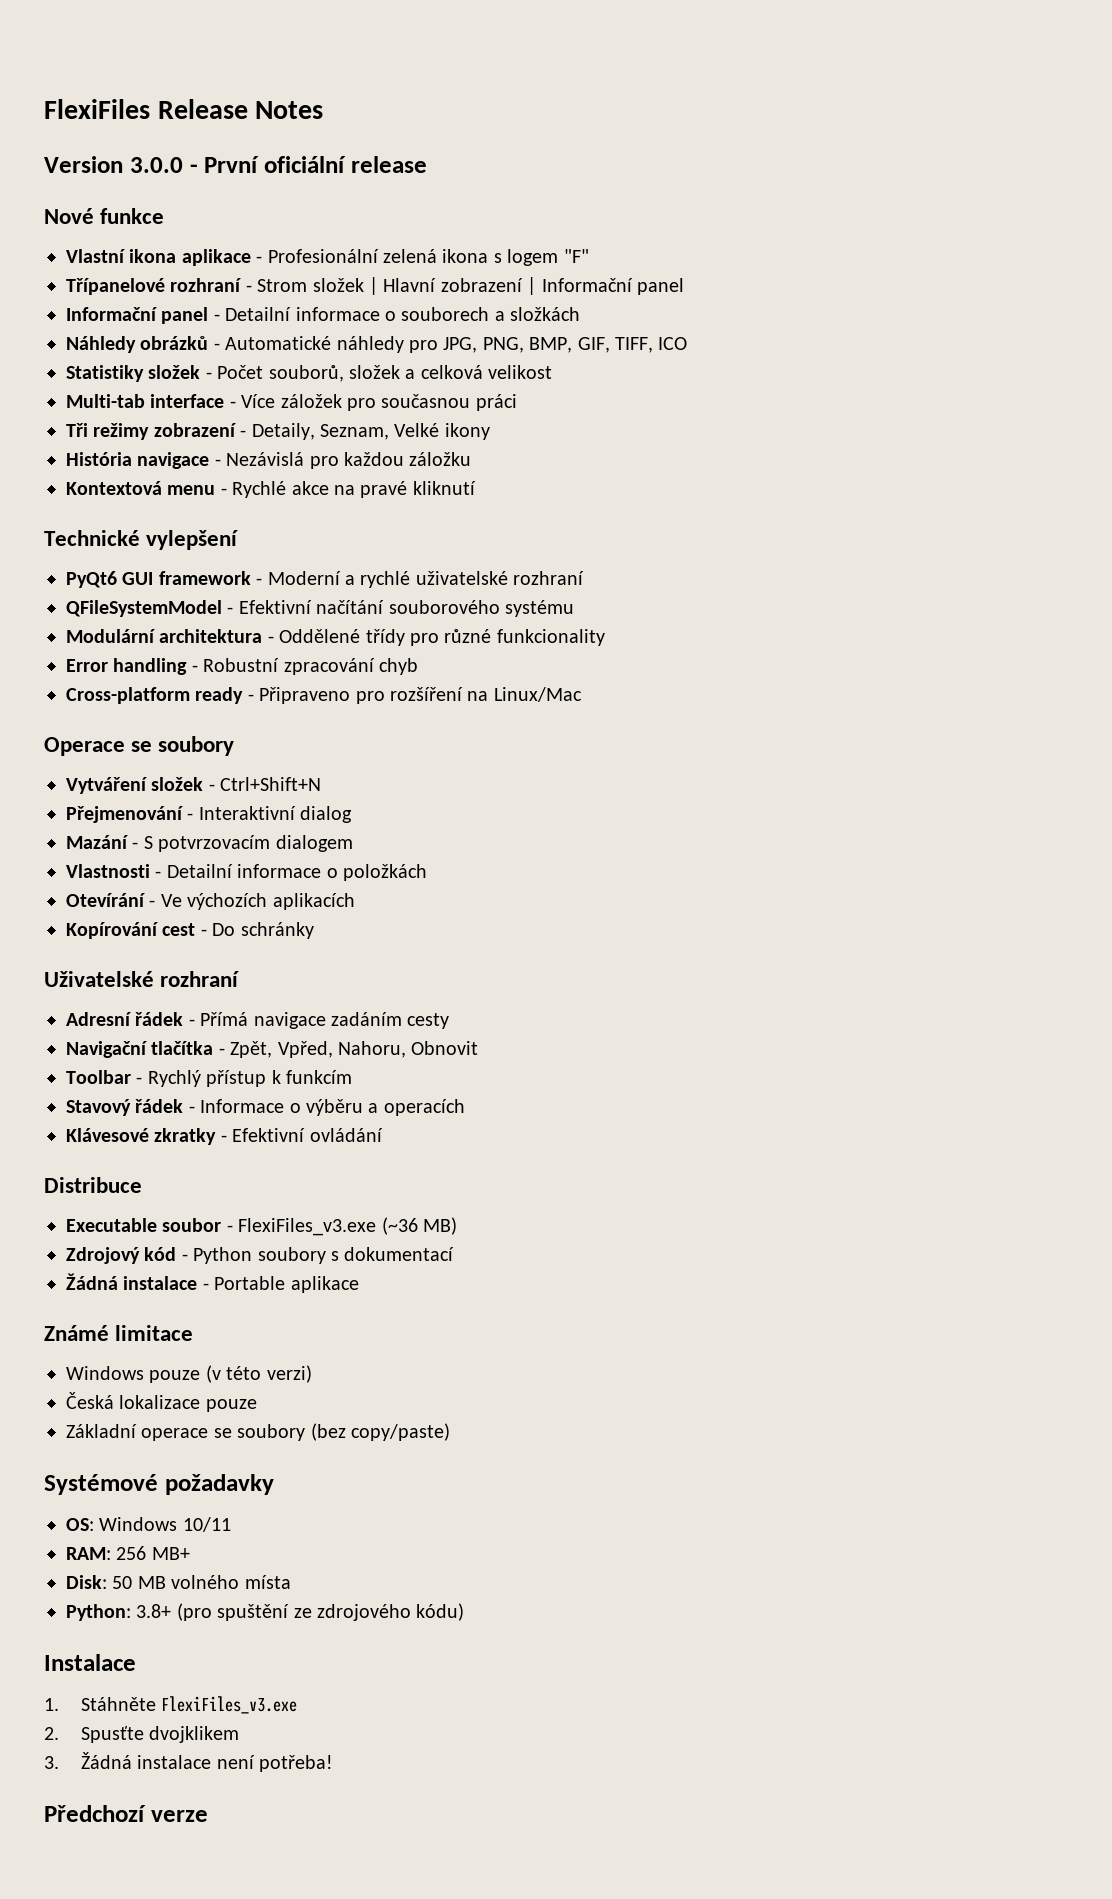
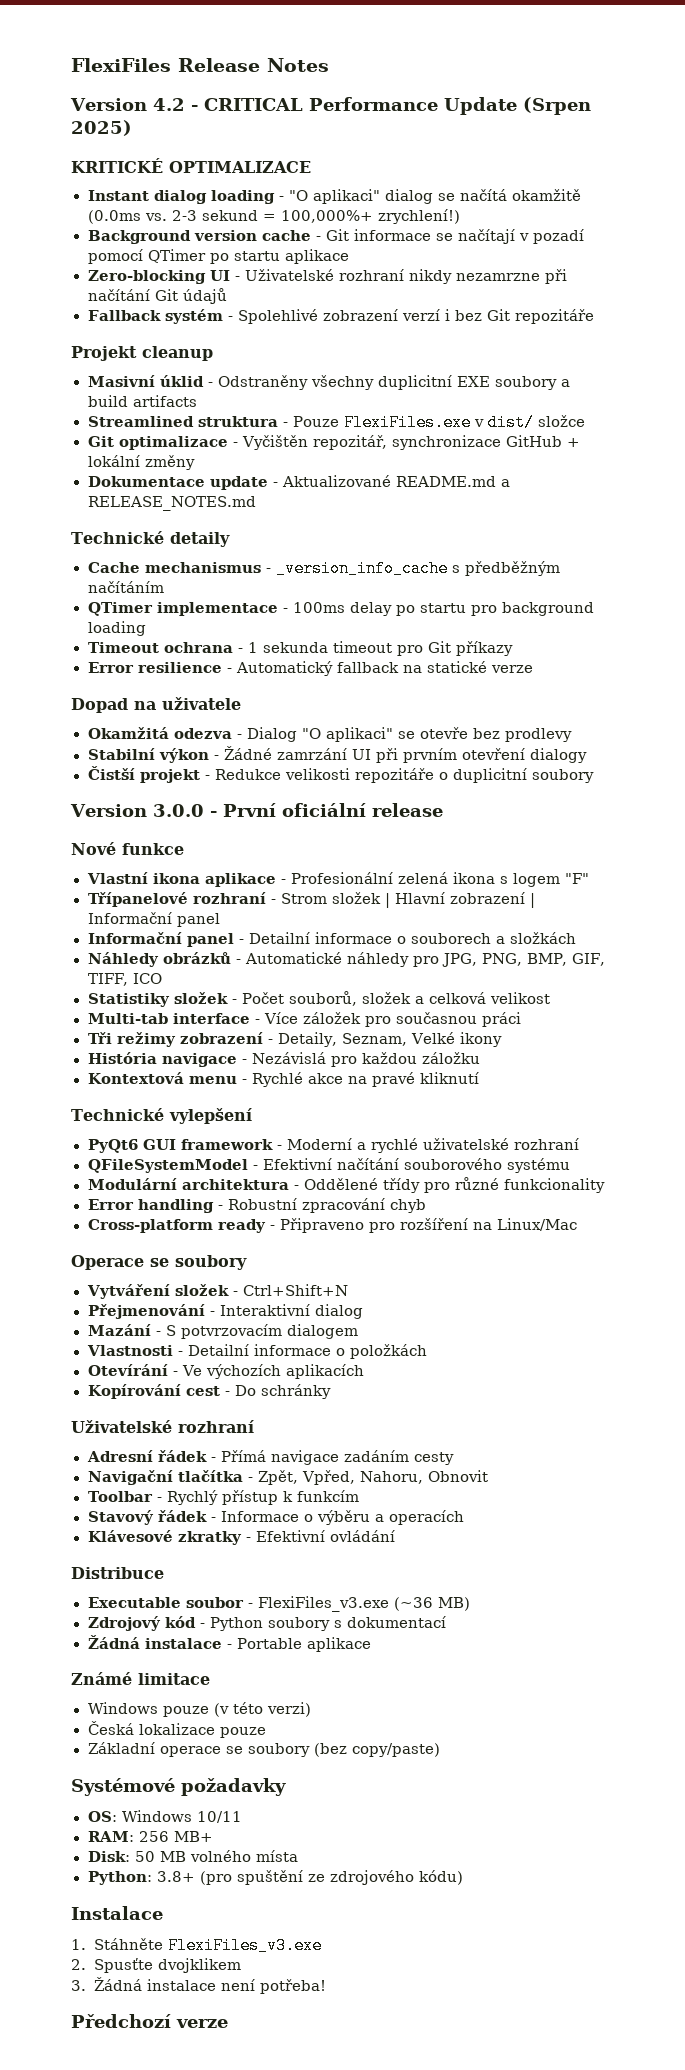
+ Version 4.2 - CRITICAL Performance Update (Srpen 2025)
+ KRITICKÉ OPTIMALIZACE
+ Instant dialog loading - "O aplikaci" dialog se načítá okamžitě (0.0ms vs. 2-3 sekund = 100,000%+ zrychlení!)
+ Background version cache - Git informace se načítají v pozadí pomocí QTimer po startu aplikace
+ Zero-blocking UI - Uživatelské rozhraní nikdy nezamrzne při načítání Git údajů
+ Fallback systém - Spolehlivé zobrazení verzí i bez Git repozitáře
+ Projekt cleanup
+ Masivní úklid - Odstraněny všechny duplicitní EXE soubory a build artifacts
+ Streamlined struktura - Pouze FlexiFiles.exe v dist/ složce
+ Git optimalizace - Vyčištěn repozitář, synchronizace GitHub + lokální změny
+ Dokumentace update - Aktualizované README.md a RELEASE_NOTES.md
+ Technické detaily
+ Cache mechanismus - _version_info_cache s předběžným načítáním
+ QTimer implementace - 100ms delay po startu pro background loading
+ Timeout ochrana - 1 sekunda timeout pro Git příkazy
+ Error resilience - Automatický fallback na statické verze
+ Dopad na uživatele
+ Okamžitá odezva - Dialog "O aplikaci" se otevře bez prodlevy
+ Stabilní výkon - Žádné zamrzání UI při prvním otevření dialogy
+ Čistší projekt - Redukce velikosti repozitáře o duplicitní soubory

